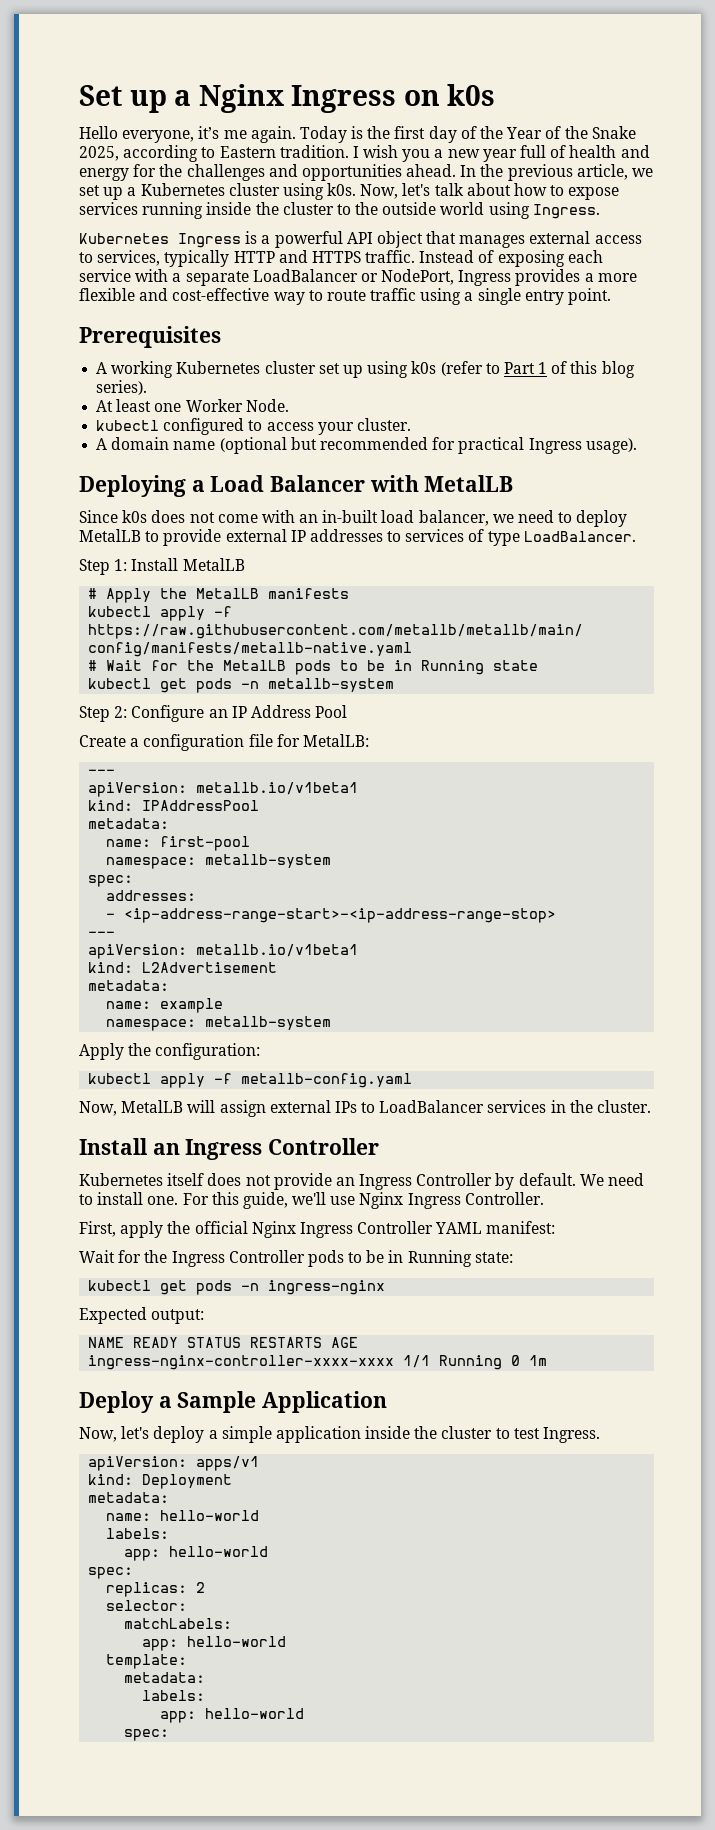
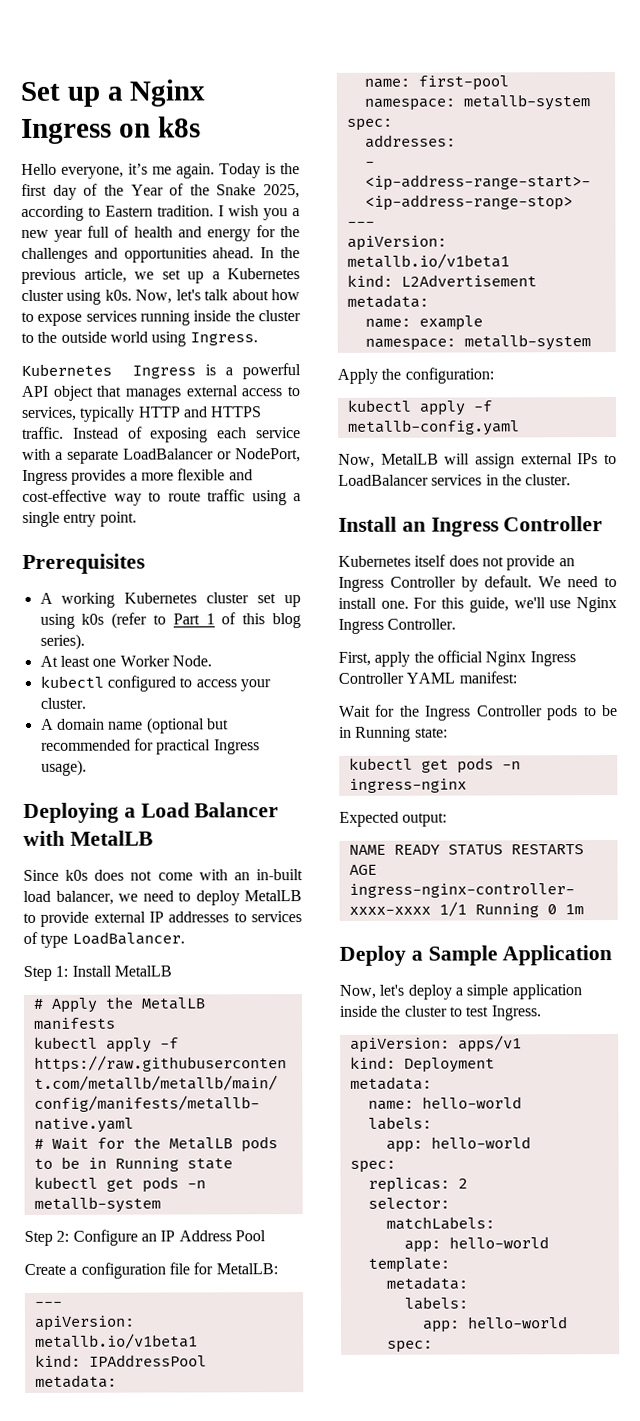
- Set up a Nginx Ingress on k0s
+ Set up a Nginx Ingress on k8s

